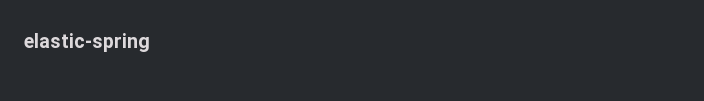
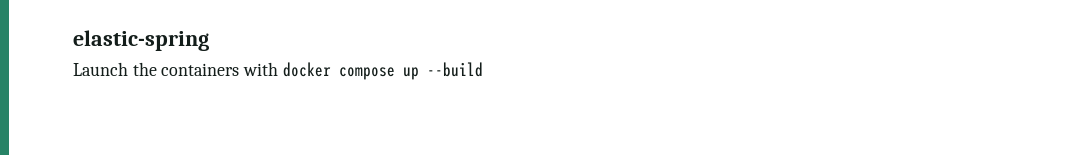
+ Launch the containers with docker compose up --build

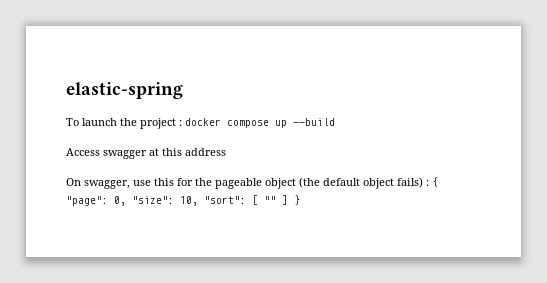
- Launch the containers with docker compose up --build
+ To launch the project : docker compose up --build
+ Access swagger at this address
+ On swagger, use this for the pageable object (the default object fails) : { "page": 0, "size": 10, "sort": [ "" ] }

